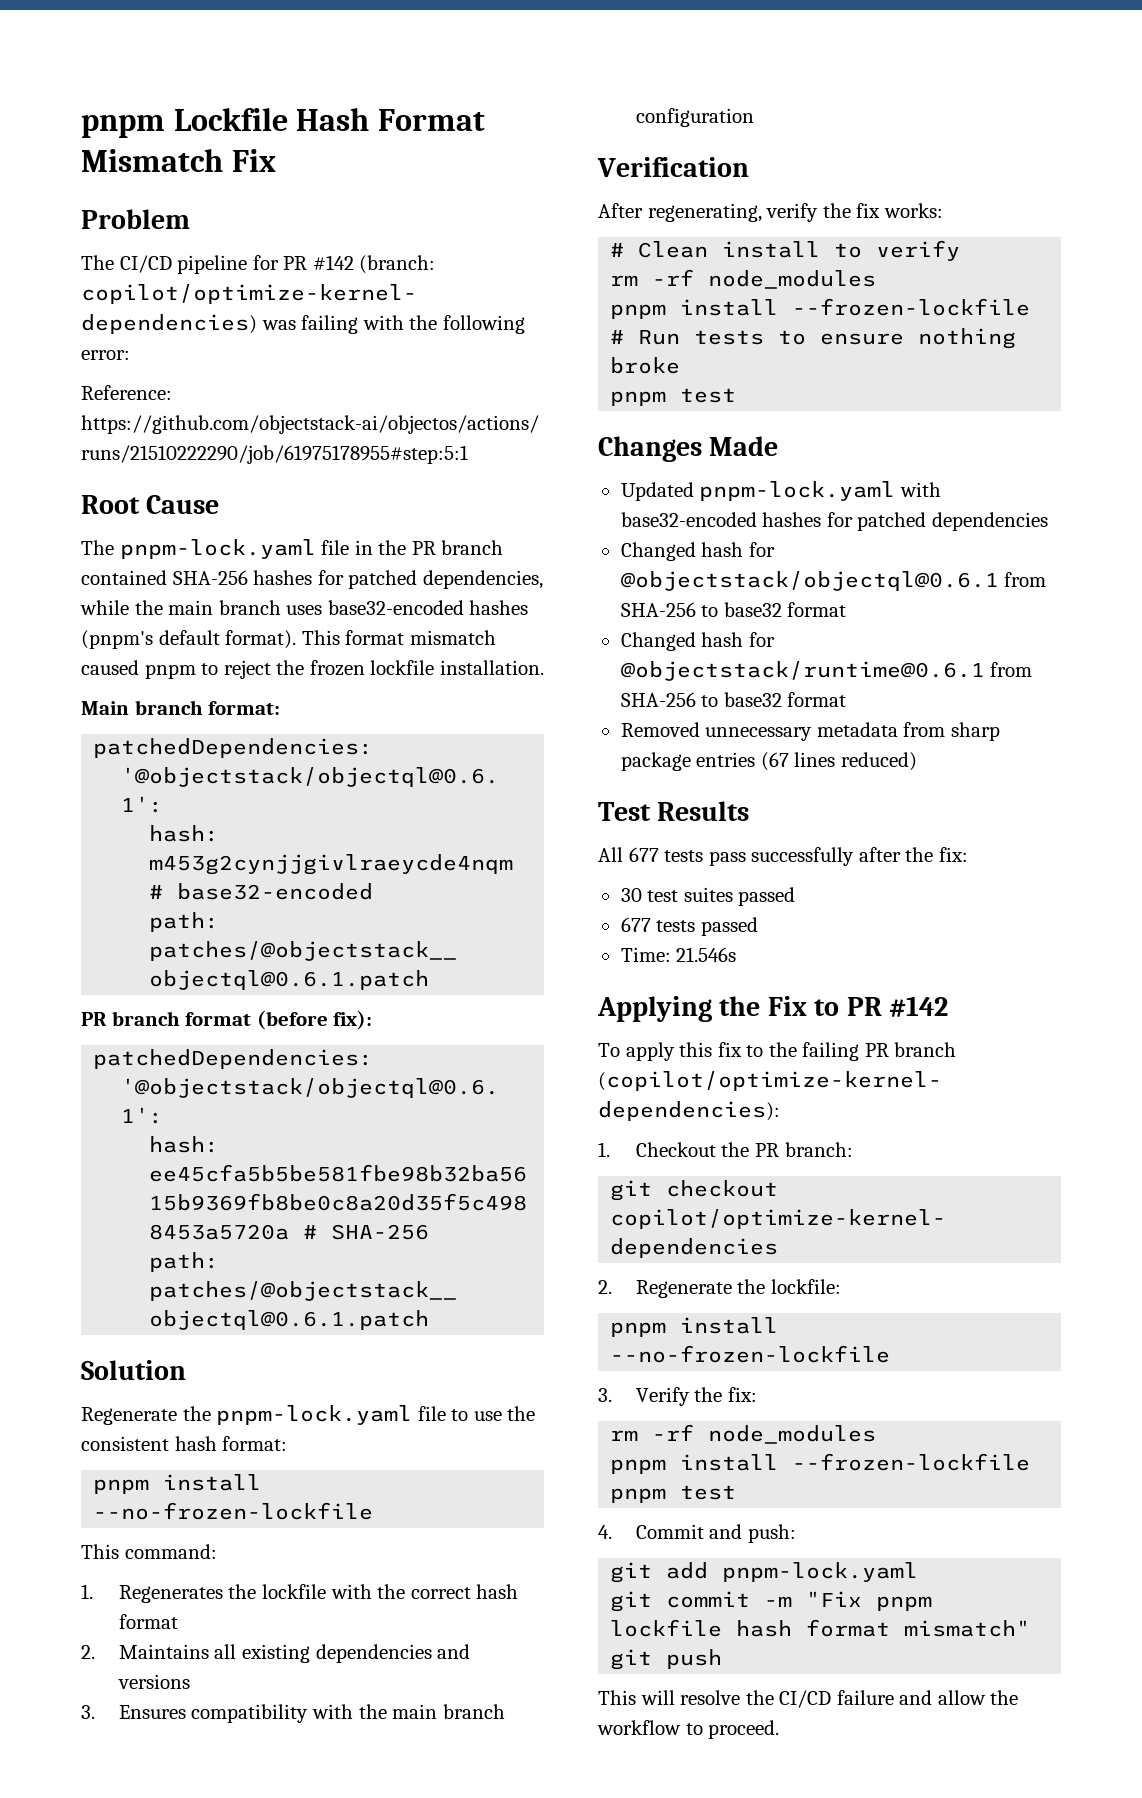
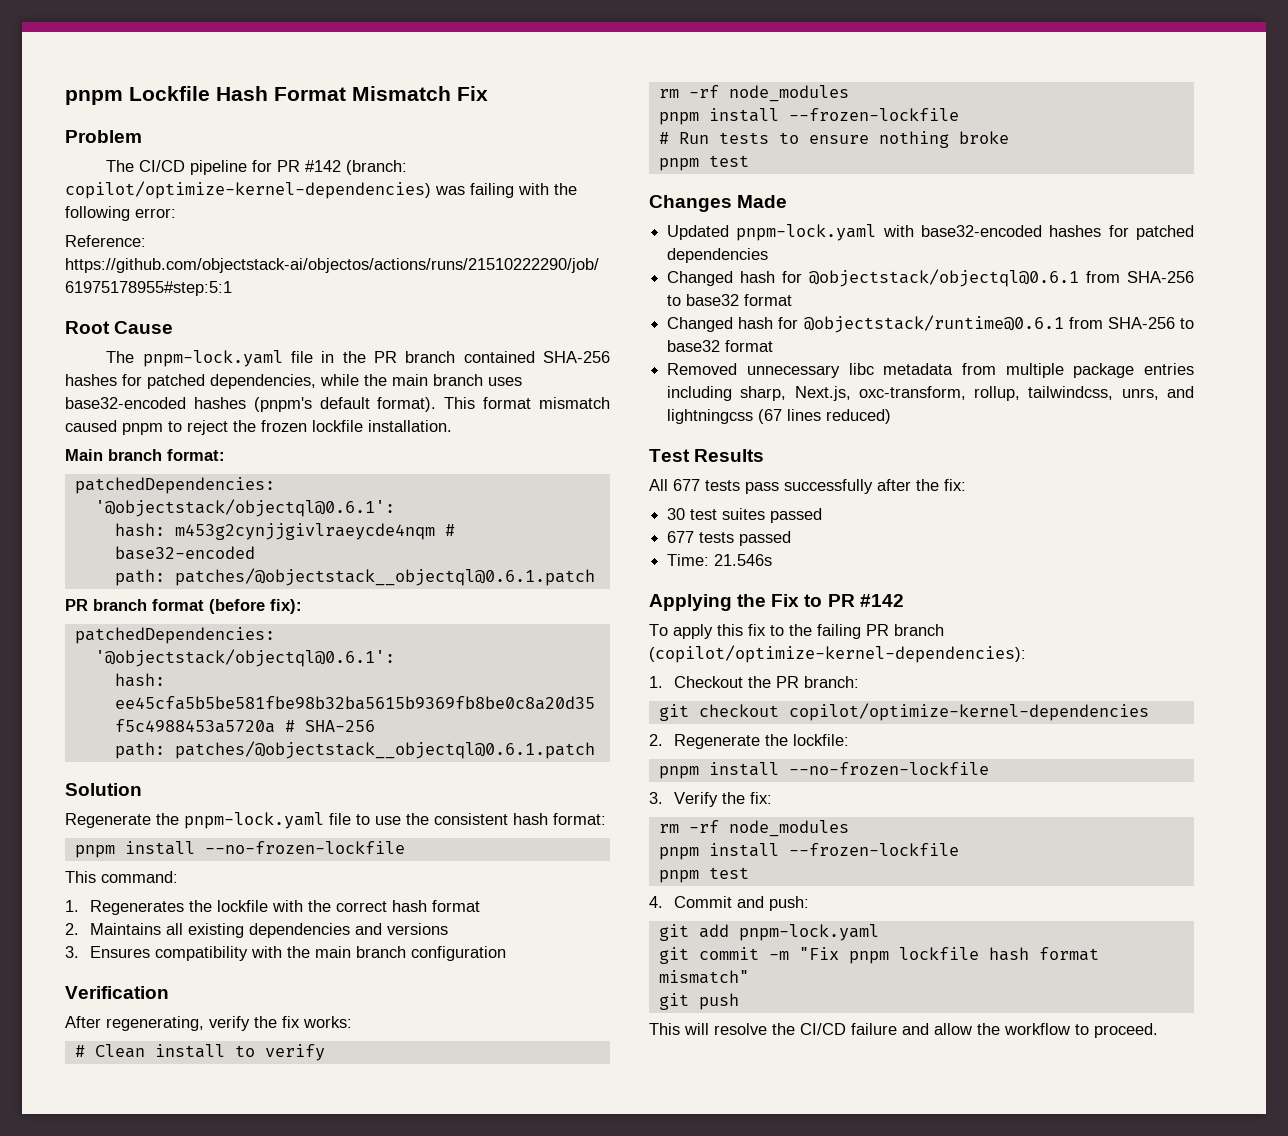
- Removed unnecessary metadata from sharp package entries (67 lines reduced)
+ Removed unnecessary libc metadata from multiple package entries including sharp, Next.js, oxc-transform, rollup, tailwindcss, unrs, and lightningcss (67 lines reduced)

